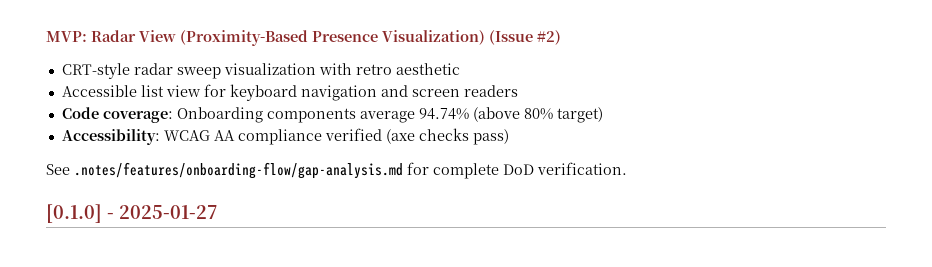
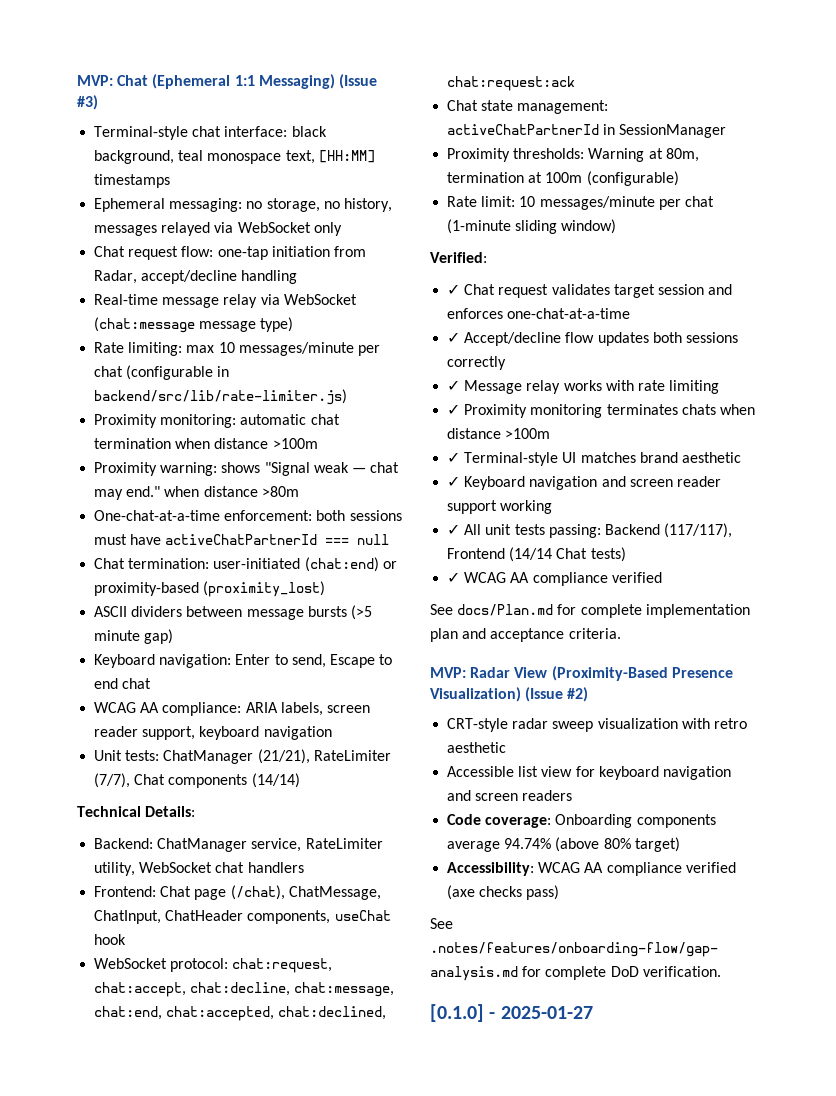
+ MVP: Chat (Ephemeral 1:1 Messaging) (Issue #3)
+ Terminal-style chat interface: black background, teal monospace text, [HH:MM] timestamps
+ Ephemeral messaging: no storage, no history, messages relayed via WebSocket only
+ Chat request flow: one-tap initiation from Radar, accept/decline handling
+ Real-time message relay via WebSocket (chat:message message type)
+ Rate limiting: max 10 messages/minute per chat (configurable in backend/src/lib/rate-limiter.js)
+ Proximity monitoring: automatic chat termination when distance >100m
+ Proximity warning: shows "Signal weak — chat may end." when distance >80m
+ One-chat-at-a-time enforcement: both sessions must have activeChatPartnerId === null
+ Chat termination: user-initiated (chat:end) or proximity-based (proximity_lost)
+ ASCII dividers between message bursts (>5 minute gap)
+ Keyboard navigation: Enter to send, Escape to end chat
+ WCAG AA compliance: ARIA labels, screen reader support, keyboard navigation
+ Unit tests: ChatManager (21/21), RateLimiter (7/7), Chat components (14/14)
+ Technical Details:
+ Backend: ChatManager service, RateLimiter utility, WebSocket chat handlers
+ Frontend: Chat page (/chat), ChatMessage, ChatInput, ChatHeader components, useChat hook
+ WebSocket protocol: chat:request, chat:accept, chat:decline, chat:message, chat:end, chat:accepted, chat:declined, chat:request:ack
+ Chat state management: activeChatPartnerId in SessionManager
+ Proximity thresholds: Warning at 80m, termination at 100m (configurable)
+ Rate limit: 10 messages/minute per chat (1-minute sliding window)
+ Verified:
+ ✓ Chat request validates target session and enforces one-chat-at-a-time
+ ✓ Accept/decline flow updates both sessions correctly
+ ✓ Message relay works with rate limiting
+ ✓ Proximity monitoring terminates chats when distance >100m
+ ✓ Terminal-style UI matches brand aesthetic
+ ✓ Keyboard navigation and screen reader support working
+ ✓ All unit tests passing: Backend (117/117), Frontend (14/14 Chat tests)
+ ✓ WCAG AA compliance verified
+ See docs/Plan.md for complete implementation plan and acceptance criteria.

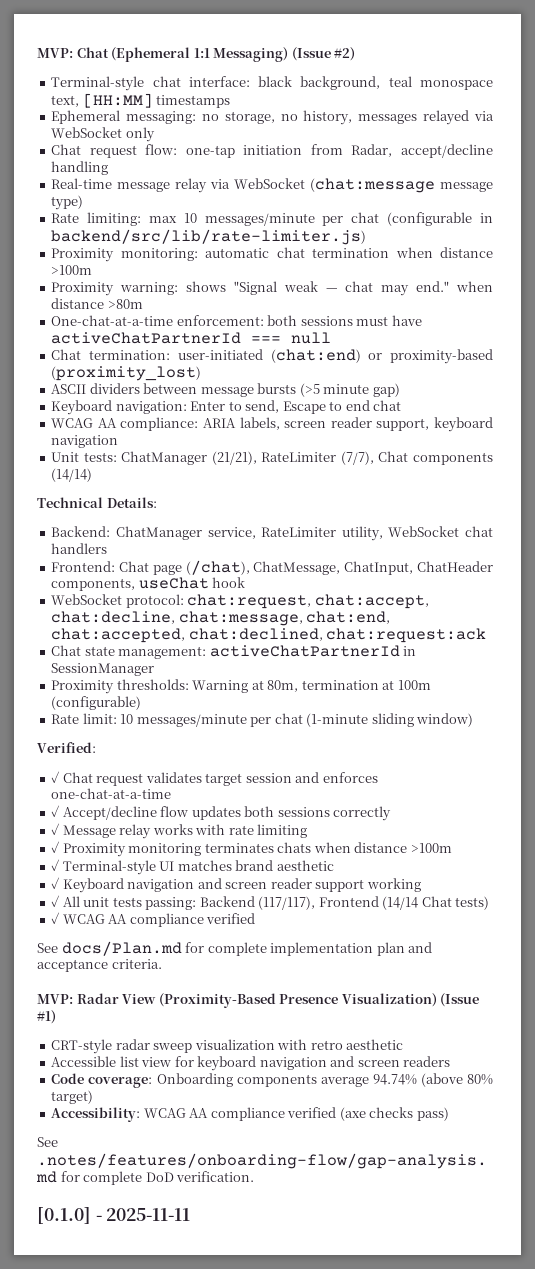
- MVP: Chat (Ephemeral 1:1 Messaging) (Issue #3)
+ MVP: Chat (Ephemeral 1:1 Messaging) (Issue #2)
- MVP: Radar View (Proximity-Based Presence Visualization) (Issue #2)
+ MVP: Radar View (Proximity-Based Presence Visualization) (Issue #1)
- [0.1.0] - 2025-01-27
+ [0.1.0] - 2025-11-11

